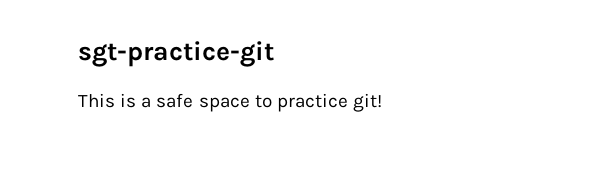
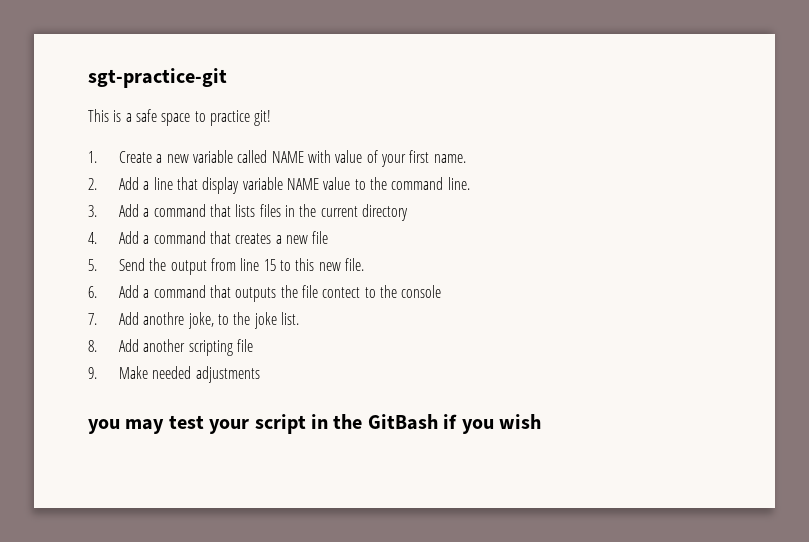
+ 1. Create a new variable called NAME with value of your first name.
+ 2. Add a line that display variable NAME value to the command line.
+ 3. Add a command that lists files in the current directory
+ 4. Add a command that creates a new file
+ 5. Send the output from line 15 to this new file.
+ 6. Add a command that outputs the file contect to the console
+ 7. Add anothre joke, to the joke list.
+ 8. Add another scripting file
+ 9. Make needed adjustments
+ you may test your script in the GitBash if you wish

